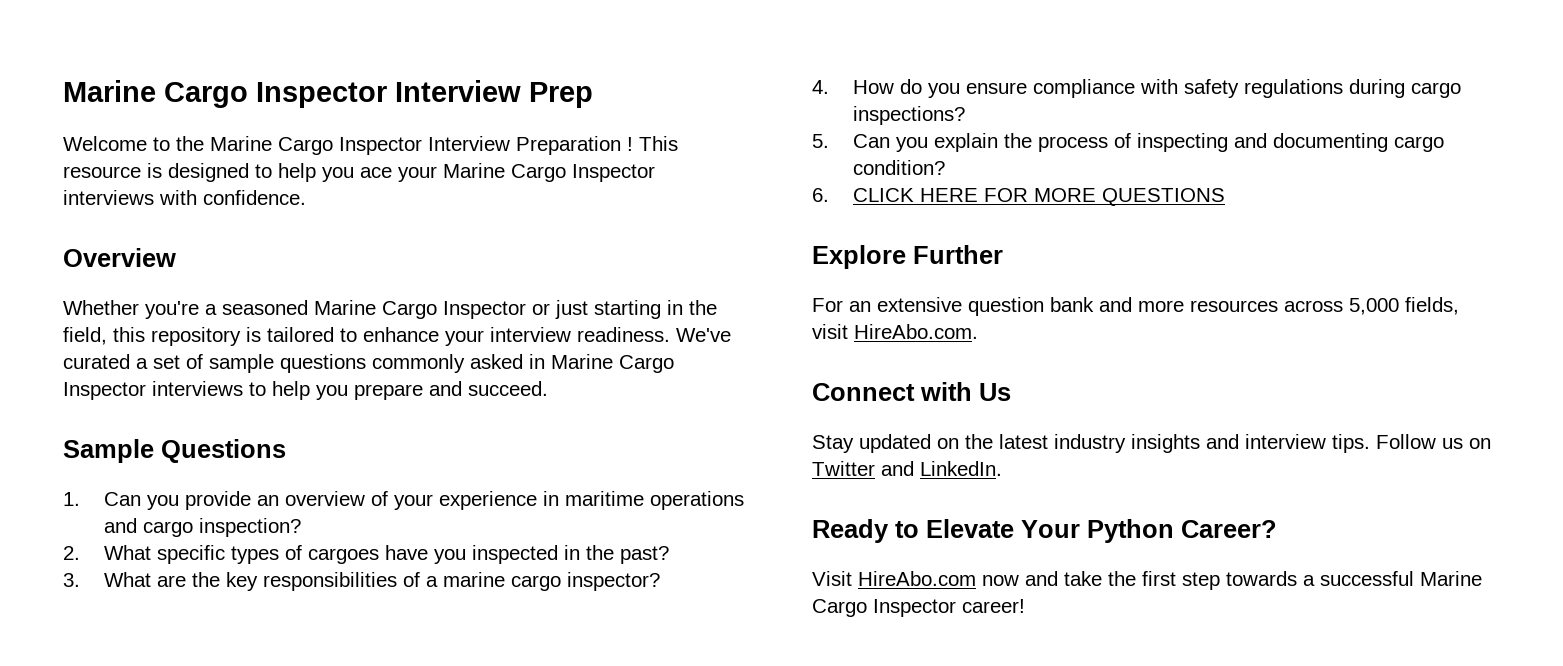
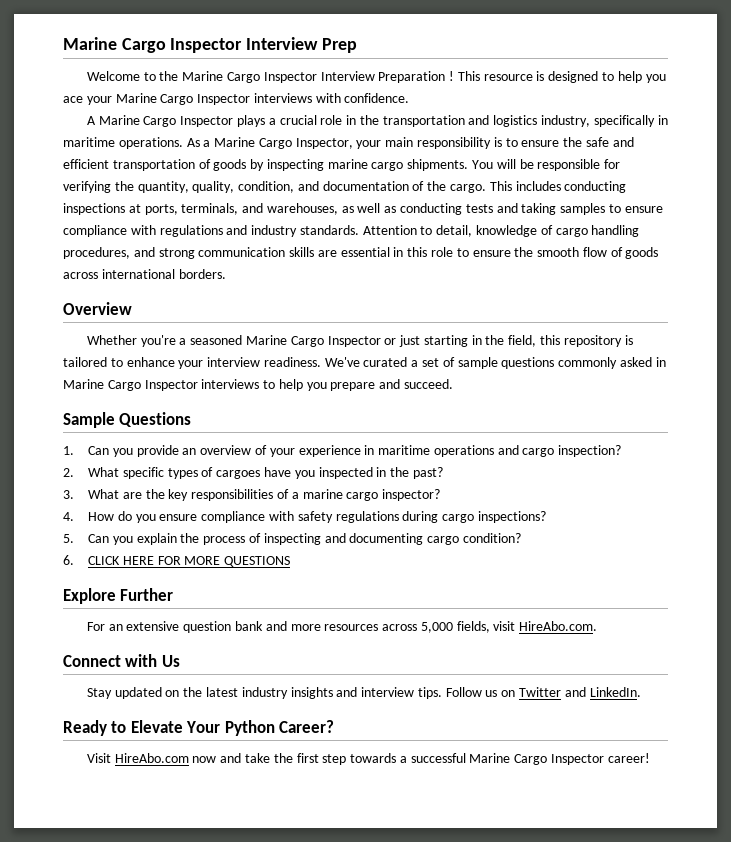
+ A Marine Cargo Inspector plays a crucial role in the transportation and logistics industry, specifically in maritime operations. As a Marine Cargo Inspector, your main responsibility is to ensure the safe and efficient transportation of goods by inspecting marine cargo shipments. You will be responsible for verifying the quantity, quality, condition, and documentation of the cargo. This includes conducting inspections at ports, terminals, and warehouses, as well as conducting tests and taking samples to ensure compliance with regulations and industry standards. Attention to detail, knowledge of cargo handling procedures, and strong communication skills are essential in this role to ensure the smooth flow of goods across international borders.

